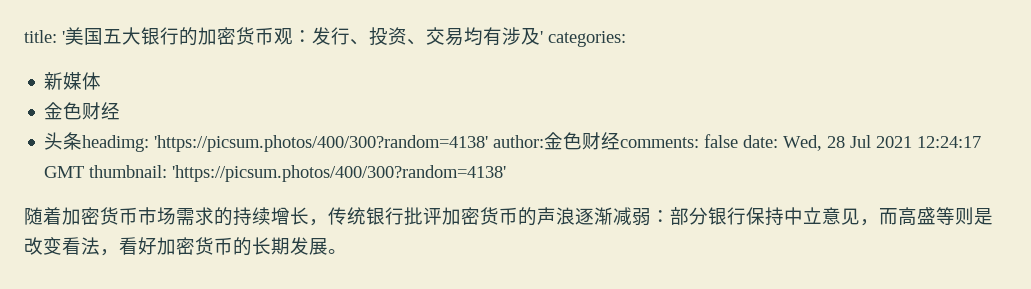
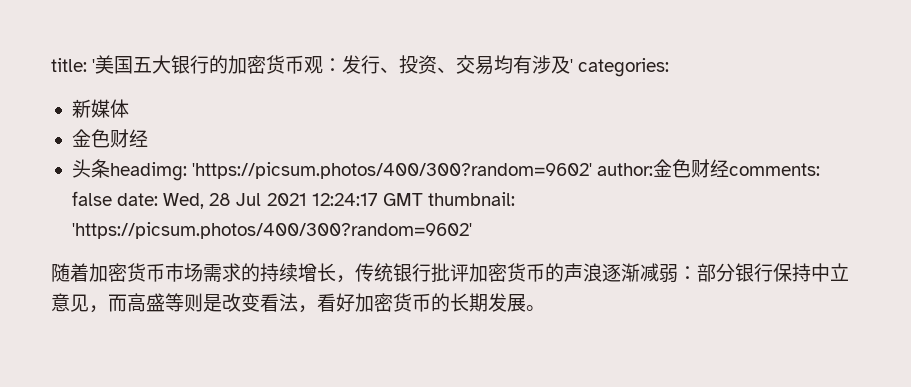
- 头条headimg: 'https://picsum.photos/400/300?random=4138' author:金色财经comments: false date: Wed, 28 Jul 2021 12:24:17 GMT thumbnail: 'https://picsum.photos/400/300?random=4138'
+ 头条headimg: 'https://picsum.photos/400/300?random=9602' author:金色财经comments: false date: Wed, 28 Jul 2021 12:24:17 GMT thumbnail: 'https://picsum.photos/400/300?random=9602'

